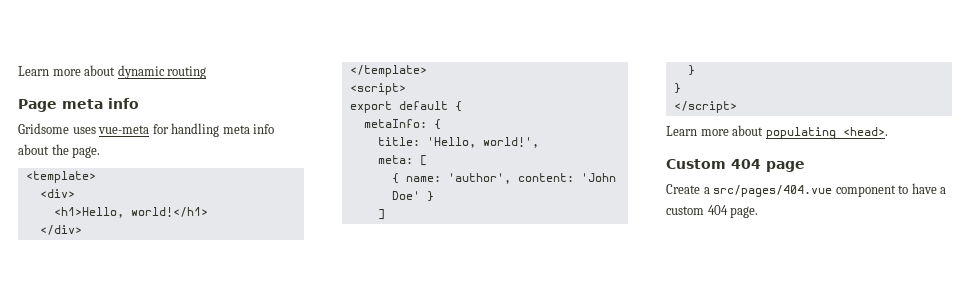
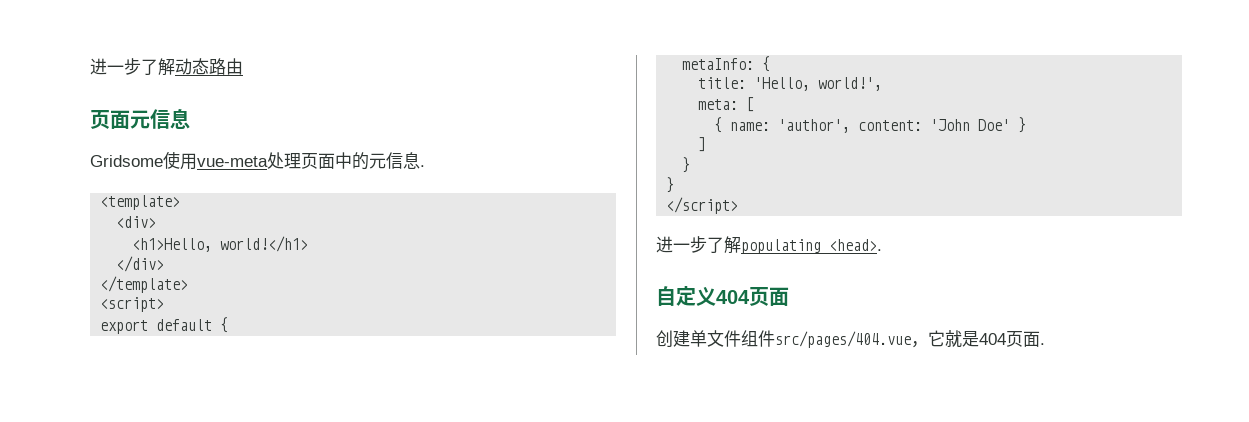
- Learn more about dynamic routing
- Page meta info
- Gridsome uses vue-meta for handling meta info about the page.
+ 进一步了解动态路由
+ 页面元信息
+ Gridsome使用vue-meta处理页面中的元信息.
- Learn more about populating <head>.
+ 进一步了解populating <head>.
- Custom 404 page
- Create a src/pages/404.vue component to have a custom 404 page.
+ 自定义404页面
+ 创建单文件组件src/pages/404.vue，它就是404页面.

